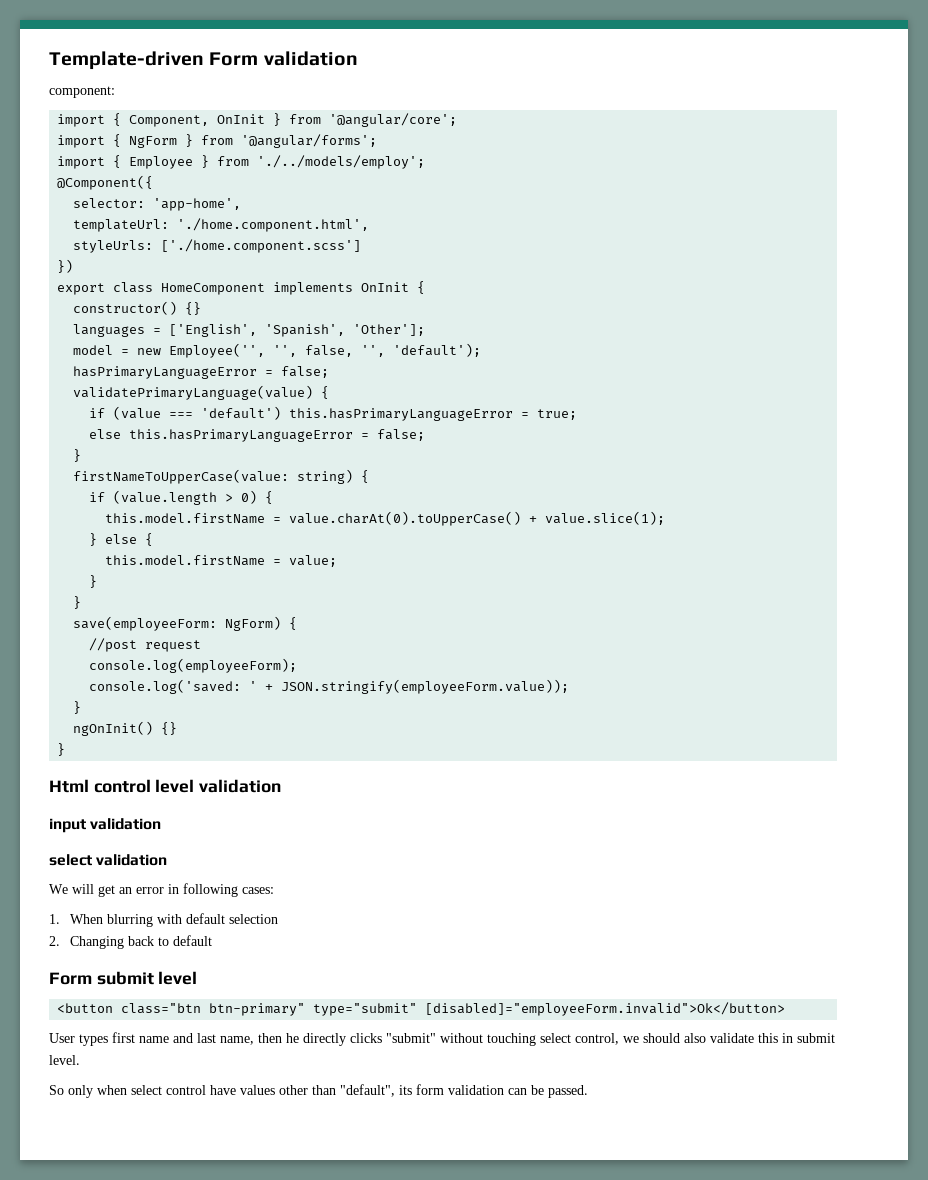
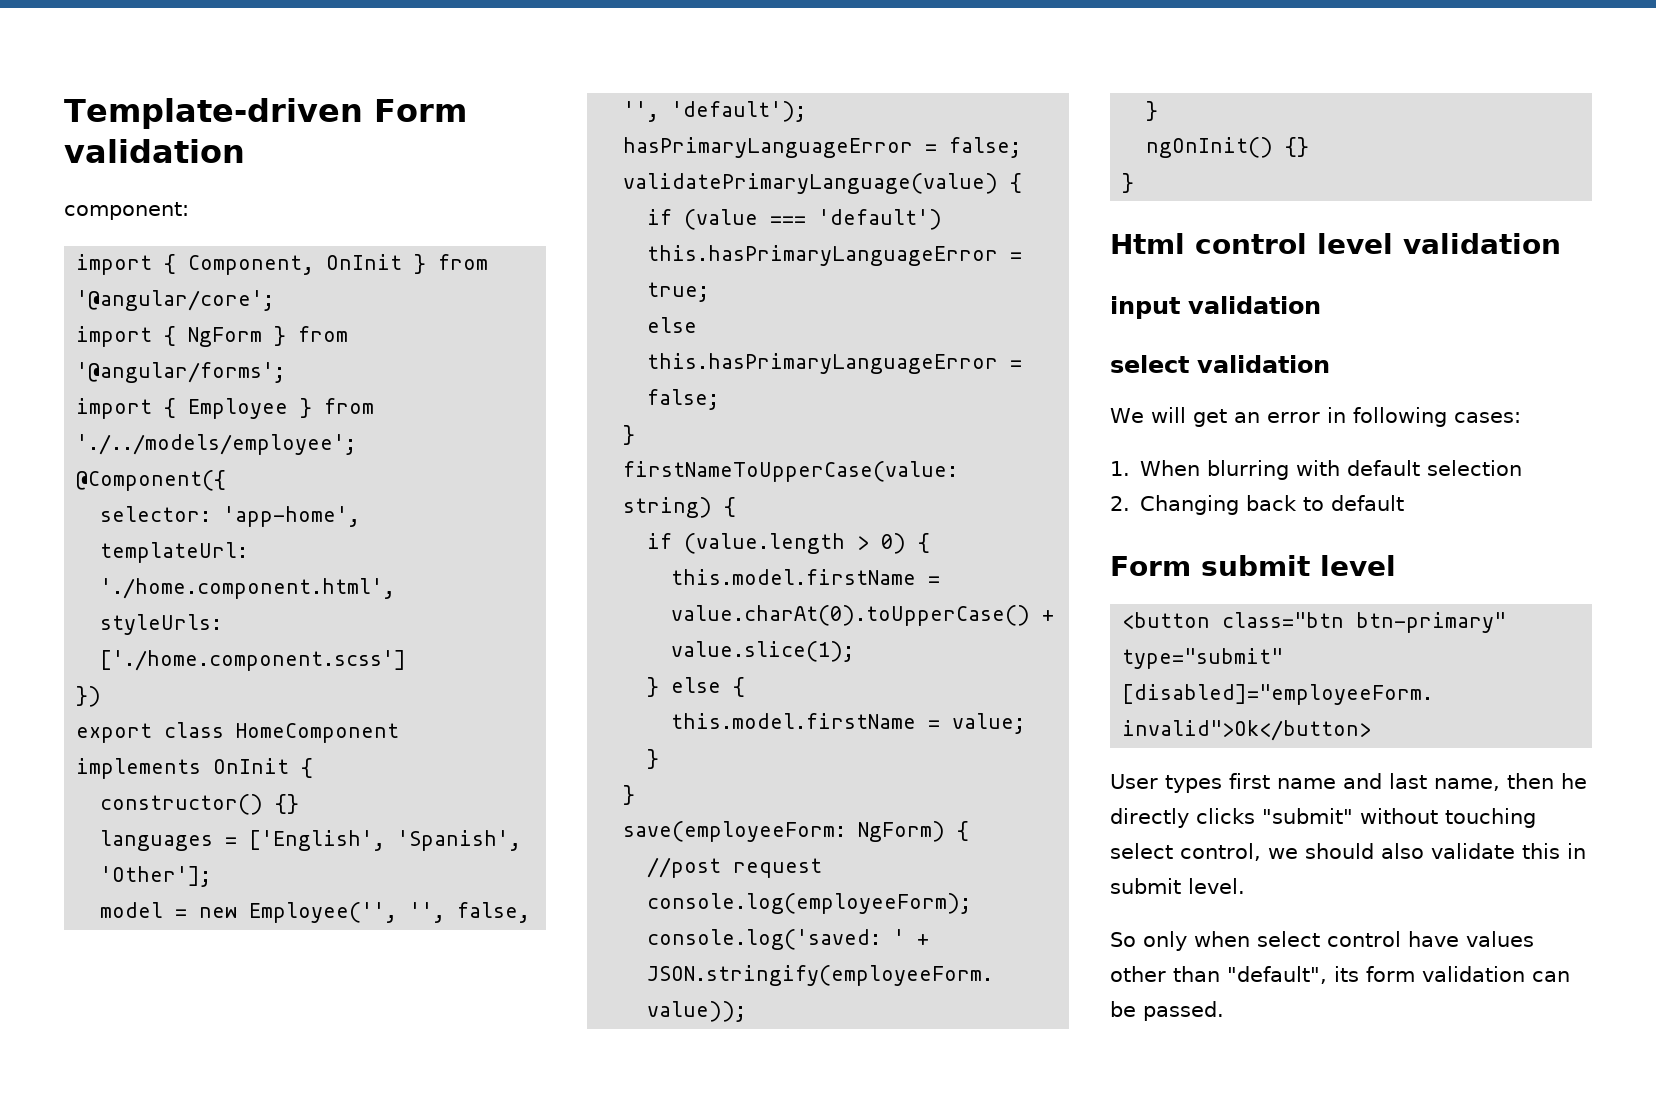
- import { Employee } from './../models/employ';
+ import { Employee } from './../models/employee';

